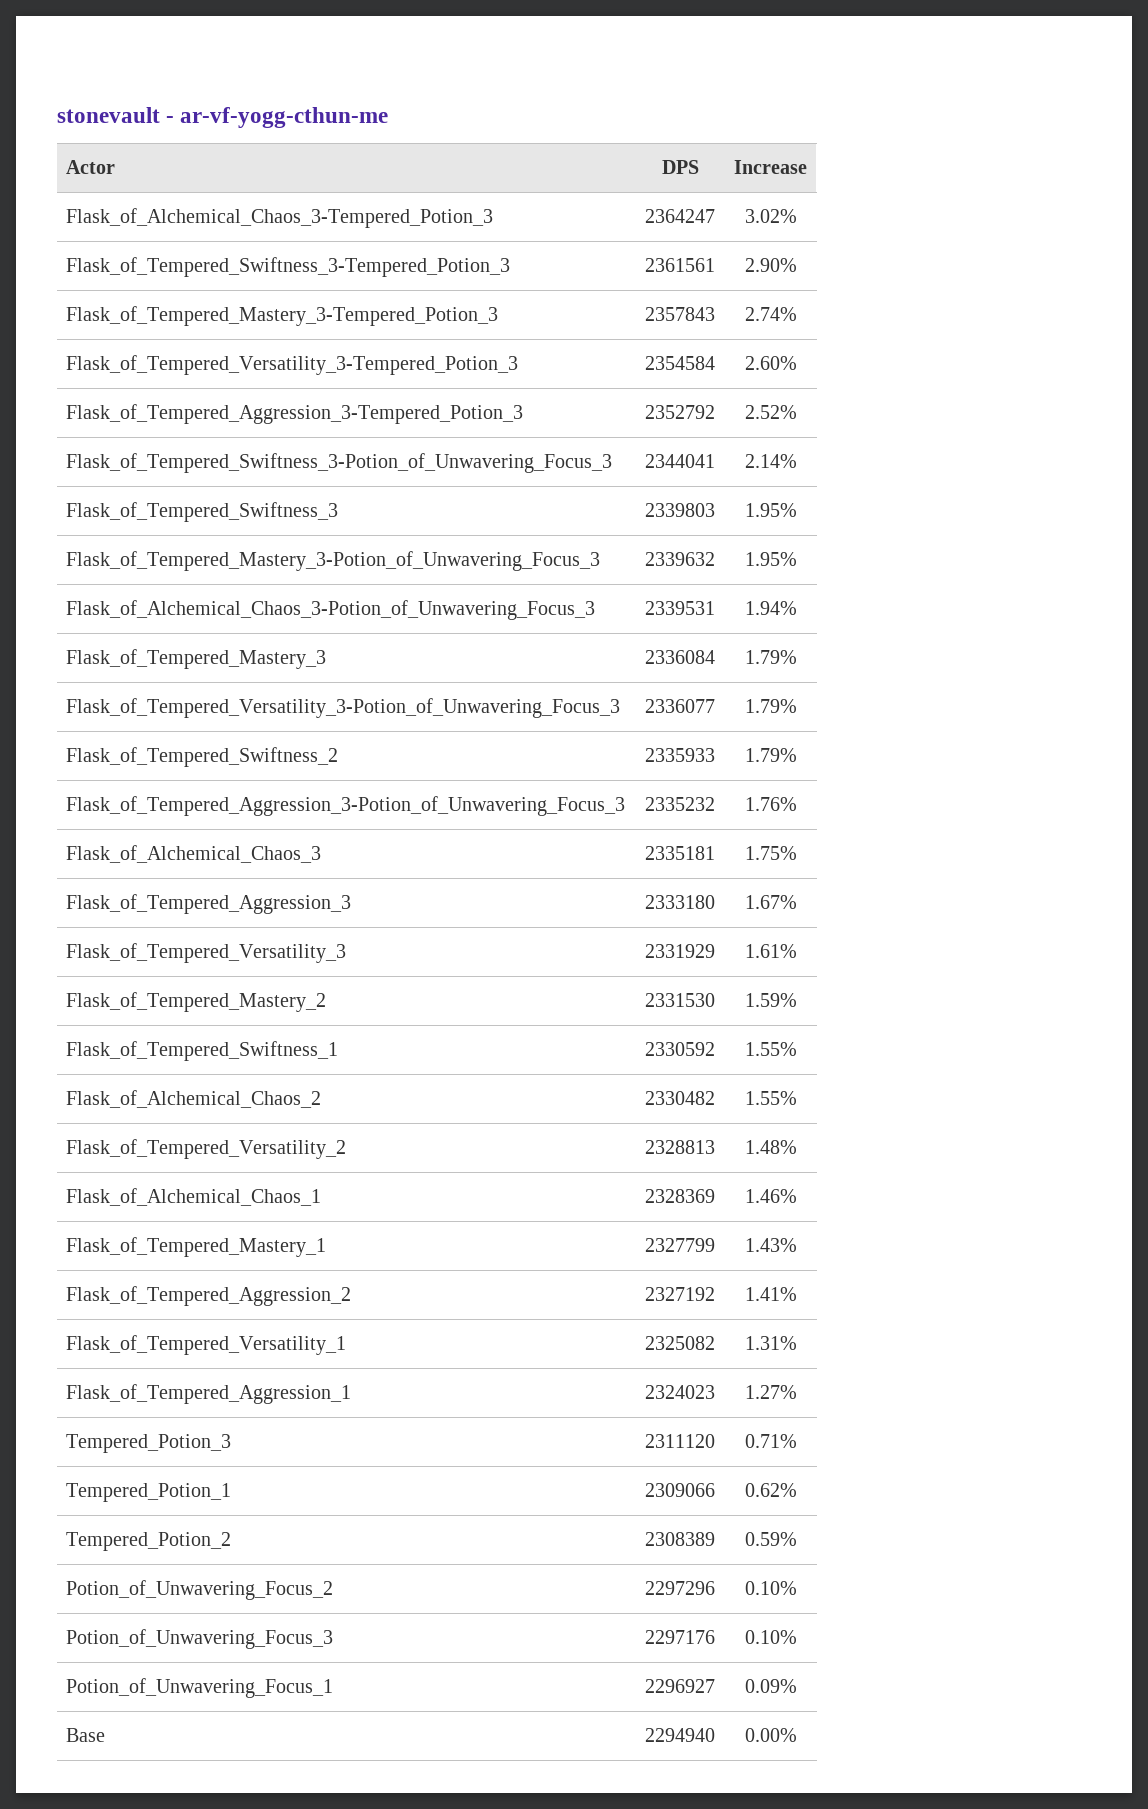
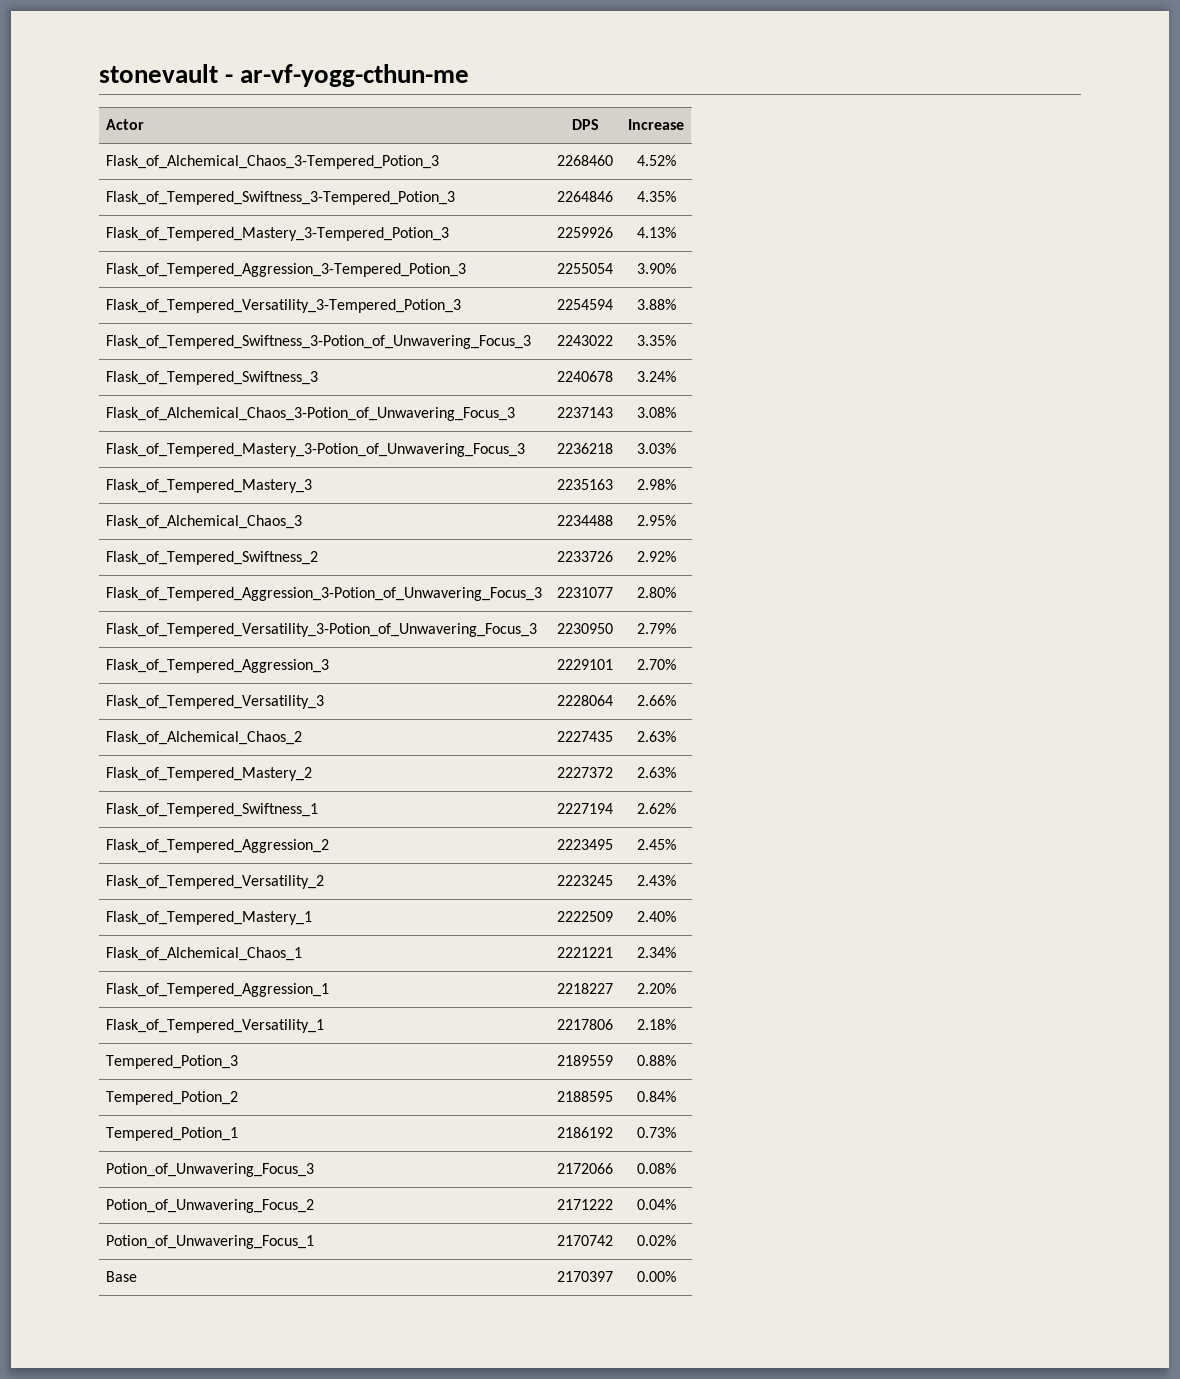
- Flask_of_Alchemical_Chaos_3-Tempered_Potion_3 | 2364247 | 3.02%
+ Flask_of_Alchemical_Chaos_3-Tempered_Potion_3 | 2268460 | 4.52%
- Flask_of_Tempered_Swiftness_3-Tempered_Potion_3 | 2361561 | 2.90%
+ Flask_of_Tempered_Swiftness_3-Tempered_Potion_3 | 2264846 | 4.35%
- Flask_of_Tempered_Mastery_3-Tempered_Potion_3 | 2357843 | 2.74%
- Flask_of_Tempered_Versatility_3-Tempered_Potion_3 | 2354584 | 2.60%
- Flask_of_Tempered_Aggression_3-Tempered_Potion_3 | 2352792 | 2.52%
+ Flask_of_Tempered_Mastery_3-Tempered_Potion_3 | 2259926 | 4.13%
+ Flask_of_Tempered_Aggression_3-Tempered_Potion_3 | 2255054 | 3.90%
+ Flask_of_Tempered_Versatility_3-Tempered_Potion_3 | 2254594 | 3.88%
- Flask_of_Tempered_Swiftness_3-Potion_of_Unwavering_Focus_3 | 2344041 | 2.14%
+ Flask_of_Tempered_Swiftness_3-Potion_of_Unwavering_Focus_3 | 2243022 | 3.35%
- Flask_of_Tempered_Swiftness_3 | 2339803 | 1.95%
- Flask_of_Tempered_Mastery_3-Potion_of_Unwavering_Focus_3 | 2339632 | 1.95%
- Flask_of_Alchemical_Chaos_3-Potion_of_Unwavering_Focus_3 | 2339531 | 1.94%
- Flask_of_Tempered_Mastery_3 | 2336084 | 1.79%
- Flask_of_Tempered_Versatility_3-Potion_of_Unwavering_Focus_3 | 2336077 | 1.79%
- Flask_of_Tempered_Swiftness_2 | 2335933 | 1.79%
- Flask_of_Tempered_Aggression_3-Potion_of_Unwavering_Focus_3 | 2335232 | 1.76%
- Flask_of_Alchemical_Chaos_3 | 2335181 | 1.75%
+ Flask_of_Tempered_Swiftness_3 | 2240678 | 3.24%
+ Flask_of_Alchemical_Chaos_3-Potion_of_Unwavering_Focus_3 | 2237143 | 3.08%
+ Flask_of_Tempered_Mastery_3-Potion_of_Unwavering_Focus_3 | 2236218 | 3.03%
+ Flask_of_Tempered_Mastery_3 | 2235163 | 2.98%
+ Flask_of_Alchemical_Chaos_3 | 2234488 | 2.95%
+ Flask_of_Tempered_Swiftness_2 | 2233726 | 2.92%
+ Flask_of_Tempered_Aggression_3-Potion_of_Unwavering_Focus_3 | 2231077 | 2.80%
+ Flask_of_Tempered_Versatility_3-Potion_of_Unwavering_Focus_3 | 2230950 | 2.79%
- Flask_of_Tempered_Aggression_3 | 2333180 | 1.67%
+ Flask_of_Tempered_Aggression_3 | 2229101 | 2.70%
- Flask_of_Tempered_Versatility_3 | 2331929 | 1.61%
+ Flask_of_Tempered_Versatility_3 | 2228064 | 2.66%
+ Flask_of_Alchemical_Chaos_2 | 2227435 | 2.63%
- Flask_of_Tempered_Mastery_2 | 2331530 | 1.59%
+ Flask_of_Tempered_Mastery_2 | 2227372 | 2.63%
- Flask_of_Tempered_Swiftness_1 | 2330592 | 1.55%
- Flask_of_Alchemical_Chaos_2 | 2330482 | 1.55%
- Flask_of_Tempered_Versatility_2 | 2328813 | 1.48%
- Flask_of_Alchemical_Chaos_1 | 2328369 | 1.46%
- Flask_of_Tempered_Mastery_1 | 2327799 | 1.43%
- Flask_of_Tempered_Aggression_2 | 2327192 | 1.41%
- Flask_of_Tempered_Versatility_1 | 2325082 | 1.31%
- Flask_of_Tempered_Aggression_1 | 2324023 | 1.27%
- Tempered_Potion_3 | 2311120 | 0.71%
- Tempered_Potion_1 | 2309066 | 0.62%
- Tempered_Potion_2 | 2308389 | 0.59%
- Potion_of_Unwavering_Focus_2 | 2297296 | 0.10%
- Potion_of_Unwavering_Focus_3 | 2297176 | 0.10%
+ Flask_of_Tempered_Swiftness_1 | 2227194 | 2.62%
+ Flask_of_Tempered_Aggression_2 | 2223495 | 2.45%
+ Flask_of_Tempered_Versatility_2 | 2223245 | 2.43%
+ Flask_of_Tempered_Mastery_1 | 2222509 | 2.40%
+ Flask_of_Alchemical_Chaos_1 | 2221221 | 2.34%
+ Flask_of_Tempered_Aggression_1 | 2218227 | 2.20%
+ Flask_of_Tempered_Versatility_1 | 2217806 | 2.18%
+ Tempered_Potion_3 | 2189559 | 0.88%
+ Tempered_Potion_2 | 2188595 | 0.84%
+ Tempered_Potion_1 | 2186192 | 0.73%
+ Potion_of_Unwavering_Focus_3 | 2172066 | 0.08%
+ Potion_of_Unwavering_Focus_2 | 2171222 | 0.04%
- Potion_of_Unwavering_Focus_1 | 2296927 | 0.09%
+ Potion_of_Unwavering_Focus_1 | 2170742 | 0.02%
- Base | 2294940 | 0.00%
+ Base | 2170397 | 0.00%

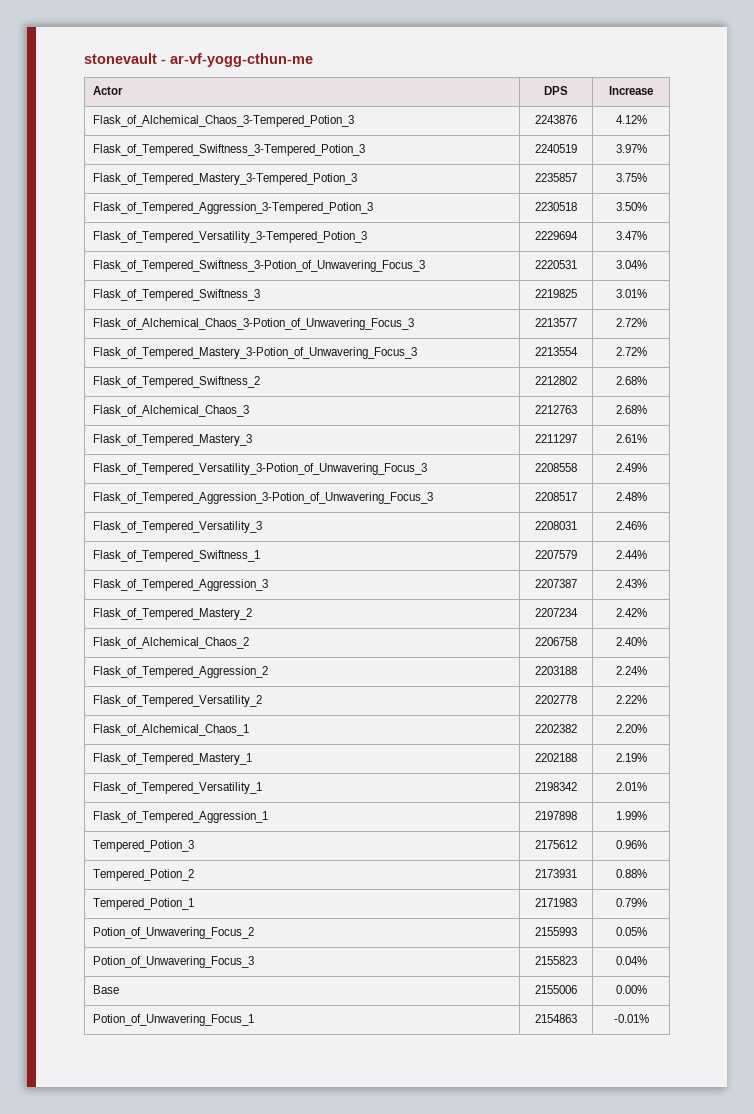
- Flask_of_Alchemical_Chaos_3-Tempered_Potion_3 | 2268460 | 4.52%
+ Flask_of_Alchemical_Chaos_3-Tempered_Potion_3 | 2243876 | 4.12%
- Flask_of_Tempered_Swiftness_3-Tempered_Potion_3 | 2264846 | 4.35%
+ Flask_of_Tempered_Swiftness_3-Tempered_Potion_3 | 2240519 | 3.97%
- Flask_of_Tempered_Mastery_3-Tempered_Potion_3 | 2259926 | 4.13%
+ Flask_of_Tempered_Mastery_3-Tempered_Potion_3 | 2235857 | 3.75%
- Flask_of_Tempered_Aggression_3-Tempered_Potion_3 | 2255054 | 3.90%
+ Flask_of_Tempered_Aggression_3-Tempered_Potion_3 | 2230518 | 3.50%
- Flask_of_Tempered_Versatility_3-Tempered_Potion_3 | 2254594 | 3.88%
+ Flask_of_Tempered_Versatility_3-Tempered_Potion_3 | 2229694 | 3.47%
- Flask_of_Tempered_Swiftness_3-Potion_of_Unwavering_Focus_3 | 2243022 | 3.35%
+ Flask_of_Tempered_Swiftness_3-Potion_of_Unwavering_Focus_3 | 2220531 | 3.04%
- Flask_of_Tempered_Swiftness_3 | 2240678 | 3.24%
+ Flask_of_Tempered_Swiftness_3 | 2219825 | 3.01%
- Flask_of_Alchemical_Chaos_3-Potion_of_Unwavering_Focus_3 | 2237143 | 3.08%
+ Flask_of_Alchemical_Chaos_3-Potion_of_Unwavering_Focus_3 | 2213577 | 2.72%
- Flask_of_Tempered_Mastery_3-Potion_of_Unwavering_Focus_3 | 2236218 | 3.03%
- Flask_of_Tempered_Mastery_3 | 2235163 | 2.98%
- Flask_of_Alchemical_Chaos_3 | 2234488 | 2.95%
- Flask_of_Tempered_Swiftness_2 | 2233726 | 2.92%
- Flask_of_Tempered_Aggression_3-Potion_of_Unwavering_Focus_3 | 2231077 | 2.80%
- Flask_of_Tempered_Versatility_3-Potion_of_Unwavering_Focus_3 | 2230950 | 2.79%
- Flask_of_Tempered_Aggression_3 | 2229101 | 2.70%
- Flask_of_Tempered_Versatility_3 | 2228064 | 2.66%
- Flask_of_Alchemical_Chaos_2 | 2227435 | 2.63%
- Flask_of_Tempered_Mastery_2 | 2227372 | 2.63%
- Flask_of_Tempered_Swiftness_1 | 2227194 | 2.62%
+ Flask_of_Tempered_Mastery_3-Potion_of_Unwavering_Focus_3 | 2213554 | 2.72%
+ Flask_of_Tempered_Swiftness_2 | 2212802 | 2.68%
+ Flask_of_Alchemical_Chaos_3 | 2212763 | 2.68%
+ Flask_of_Tempered_Mastery_3 | 2211297 | 2.61%
+ Flask_of_Tempered_Versatility_3-Potion_of_Unwavering_Focus_3 | 2208558 | 2.49%
+ Flask_of_Tempered_Aggression_3-Potion_of_Unwavering_Focus_3 | 2208517 | 2.48%
+ Flask_of_Tempered_Versatility_3 | 2208031 | 2.46%
+ Flask_of_Tempered_Swiftness_1 | 2207579 | 2.44%
+ Flask_of_Tempered_Aggression_3 | 2207387 | 2.43%
+ Flask_of_Tempered_Mastery_2 | 2207234 | 2.42%
+ Flask_of_Alchemical_Chaos_2 | 2206758 | 2.40%
- Flask_of_Tempered_Aggression_2 | 2223495 | 2.45%
+ Flask_of_Tempered_Aggression_2 | 2203188 | 2.24%
- Flask_of_Tempered_Versatility_2 | 2223245 | 2.43%
- Flask_of_Tempered_Mastery_1 | 2222509 | 2.40%
- Flask_of_Alchemical_Chaos_1 | 2221221 | 2.34%
- Flask_of_Tempered_Aggression_1 | 2218227 | 2.20%
- Flask_of_Tempered_Versatility_1 | 2217806 | 2.18%
- Tempered_Potion_3 | 2189559 | 0.88%
- Tempered_Potion_2 | 2188595 | 0.84%
- Tempered_Potion_1 | 2186192 | 0.73%
- Potion_of_Unwavering_Focus_3 | 2172066 | 0.08%
- Potion_of_Unwavering_Focus_2 | 2171222 | 0.04%
- Potion_of_Unwavering_Focus_1 | 2170742 | 0.02%
- Base | 2170397 | 0.00%
+ Flask_of_Tempered_Versatility_2 | 2202778 | 2.22%
+ Flask_of_Alchemical_Chaos_1 | 2202382 | 2.20%
+ Flask_of_Tempered_Mastery_1 | 2202188 | 2.19%
+ Flask_of_Tempered_Versatility_1 | 2198342 | 2.01%
+ Flask_of_Tempered_Aggression_1 | 2197898 | 1.99%
+ Tempered_Potion_3 | 2175612 | 0.96%
+ Tempered_Potion_2 | 2173931 | 0.88%
+ Tempered_Potion_1 | 2171983 | 0.79%
+ Potion_of_Unwavering_Focus_2 | 2155993 | 0.05%
+ Potion_of_Unwavering_Focus_3 | 2155823 | 0.04%
+ Base | 2155006 | 0.00%
+ Potion_of_Unwavering_Focus_1 | 2154863 | -0.01%

